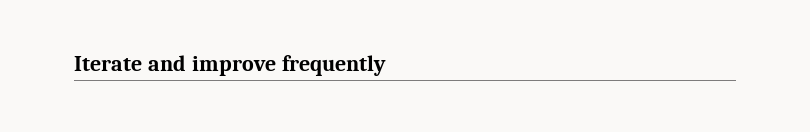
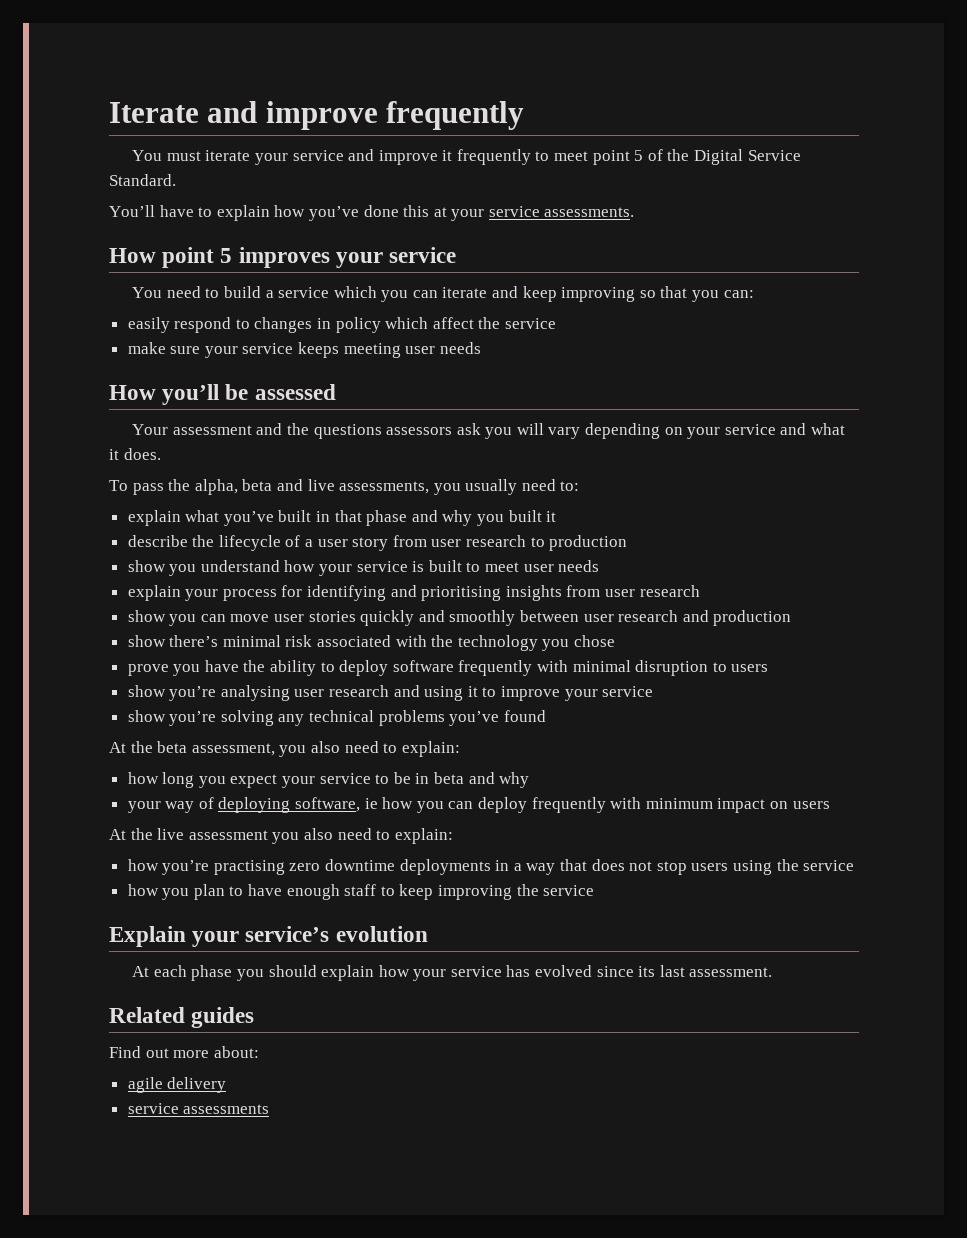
+ You must iterate your service and improve it frequently to meet point 5 of the Digital Service Standard.
+ You’ll have to explain how you’ve done this at your service assessments.
+ How point 5 improves your service
+ You need to build a service which you can iterate and keep improving so that you can:
+ easily respond to changes in policy which affect the service
+ make sure your service keeps meeting user needs
+ How you’ll be assessed
+ Your assessment and the questions assessors ask you will vary depending on your service and what it does.
+ To pass the alpha, beta and live assessments, you usually need to:
+ explain what you’ve built in that phase and why you built it
+ describe the lifecycle of a user story from user research to production
+ show you understand how your service is built to meet user needs
+ explain your process for identifying and prioritising insights from user research
+ show you can move user stories quickly and smoothly between user research and production
+ show there’s minimal risk associated with the technology you chose
+ prove you have the ability to deploy software frequently with minimal disruption to users
+ show you’re analysing user research and using it to improve your service
+ show you’re solving any technical problems you’ve found
+ At the beta assessment, you also need to explain:
+ how long you expect your service to be in beta and why
+ your way of deploying software, ie how you can deploy frequently with minimum impact on users
+ At the live assessment you also need to explain:
+ how you’re practising zero downtime deployments in a way that does not stop users using the service
+ how you plan to have enough staff to keep improving the service
+ Explain your service’s evolution
+ At each phase you should explain how your service has evolved since its last assessment.
+ Related guides
+ Find out more about:
+ agile delivery
+ service assessments

